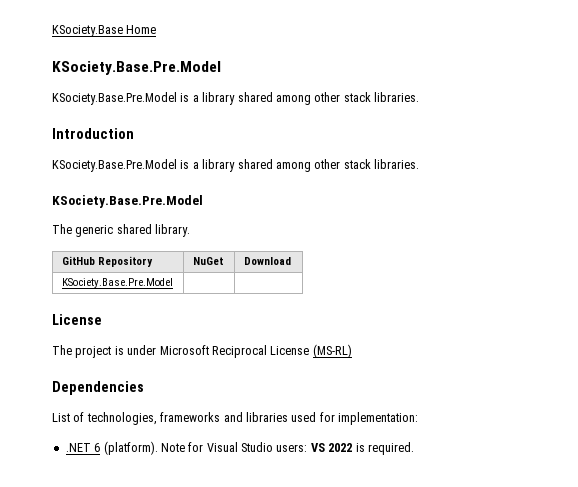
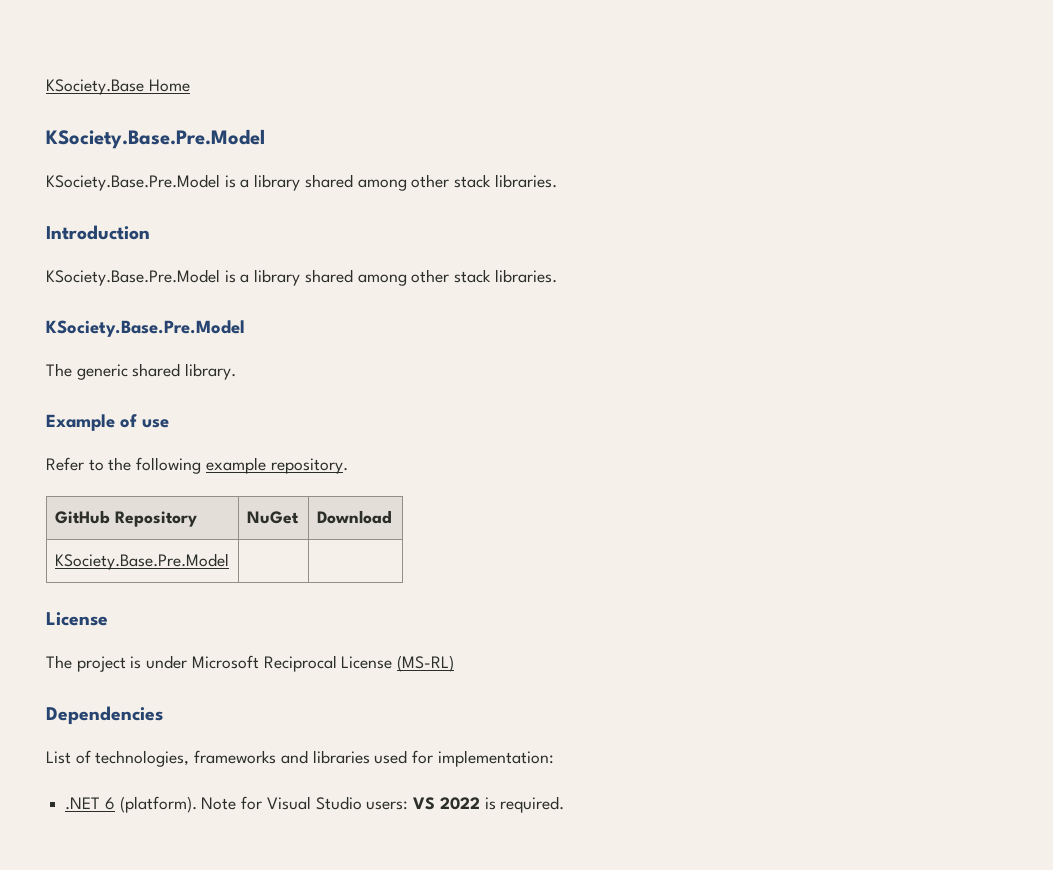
+ Example of use
+ Refer to the following example repository.

